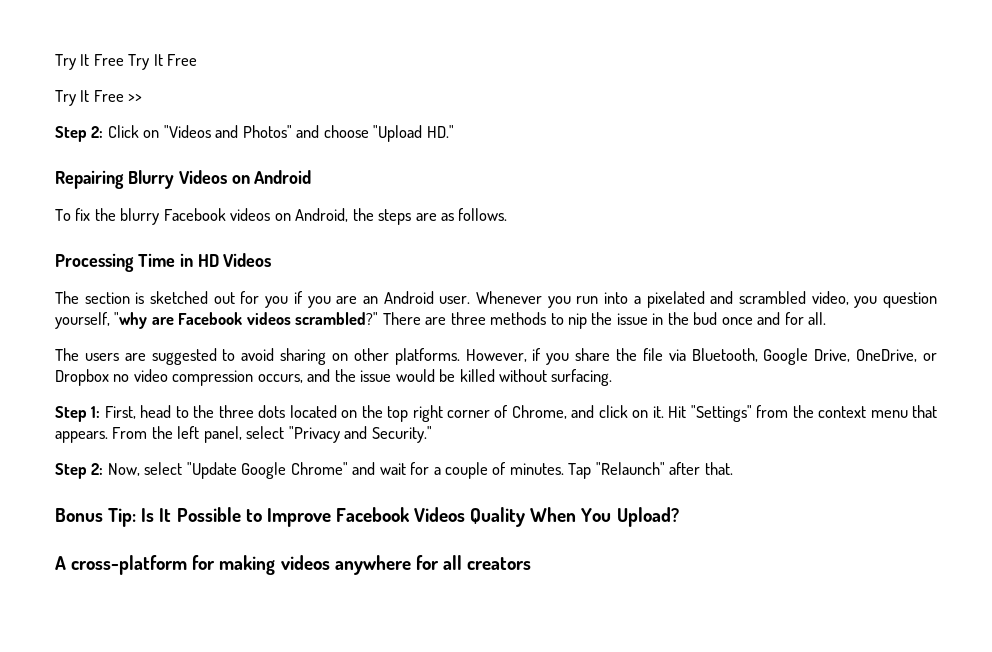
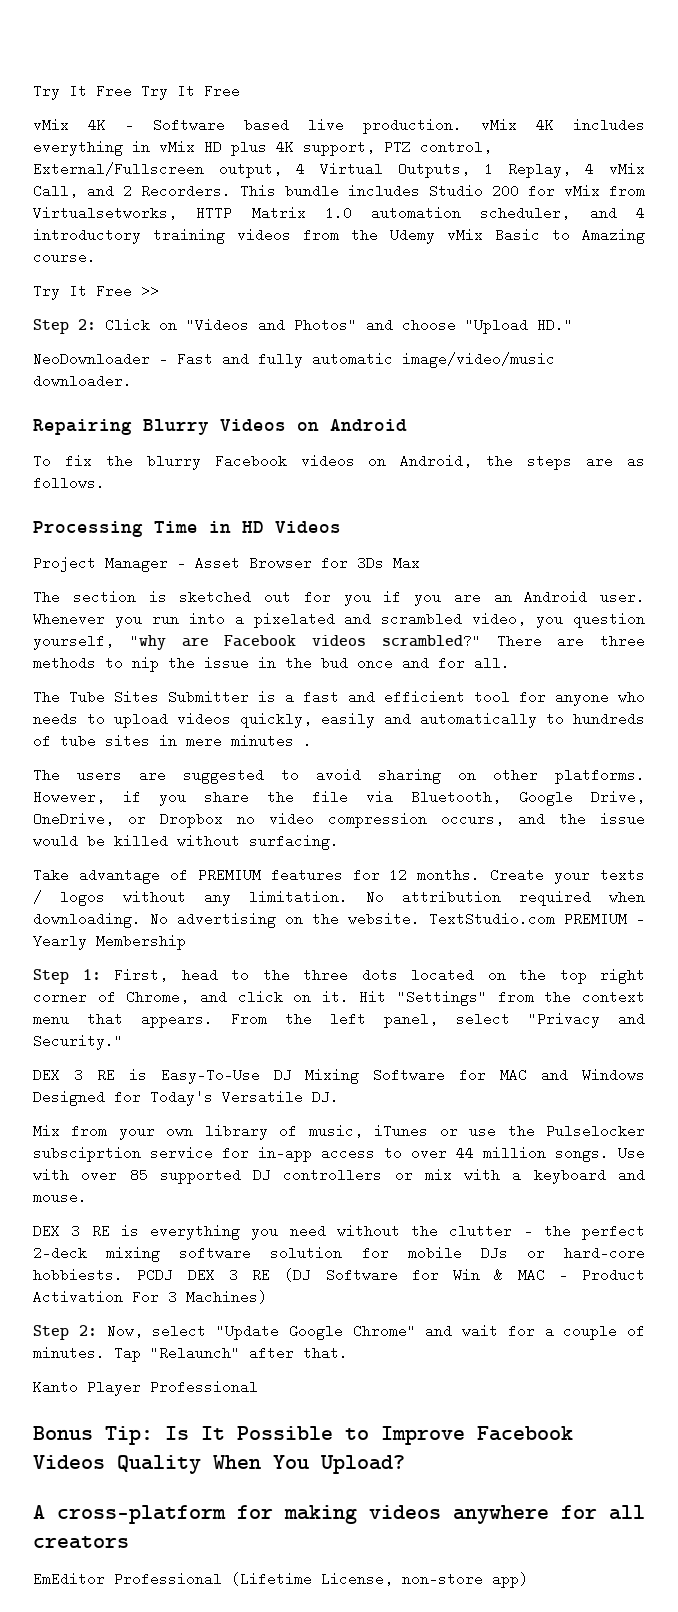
+ vMix 4K - Software based live production. vMix 4K includes everything in vMix HD plus 4K support, PTZ control, External/Fullscreen output, 4 Virtual Outputs, 1 Replay, 4 vMix Call, and 2 Recorders. This bundle includes Studio 200 for vMix from Virtualsetworks, HTTP Matrix 1.0 automation scheduler, and 4 introductory training videos from the Udemy vMix Basic to Amazing course.
+ NeoDownloader - Fast and fully automatic image/video/music downloader.
+ Project Manager - Asset Browser for 3Ds Max
+ The Tube Sites Submitter is a fast and efficient tool for anyone who needs to upload videos quickly, easily and automatically to hundreds of tube sites in mere minutes .
+ Take advantage of PREMIUM features for 12 months. Create your texts / logos without any limitation. No attribution required when downloading. No advertising on the website. TextStudio.com PREMIUM - Yearly Membership
+ DEX 3 RE is Easy-To-Use DJ Mixing Software for MAC and Windows Designed for Today's Versatile DJ.
+ Mix from your own library of music, iTunes or use the Pulselocker subsciprtion service for in-app access to over 44 million songs. Use with over 85 supported DJ controllers or mix with a keyboard and mouse.
+ DEX 3 RE is everything you need without the clutter - the perfect 2-deck mixing software solution for mobile DJs or hard-core hobbiests. PCDJ DEX 3 RE (DJ Software for Win & MAC - Product Activation For 3 Machines)
+ Kanto Player Professional
+ EmEditor Professional (Lifetime License, non-store app)

